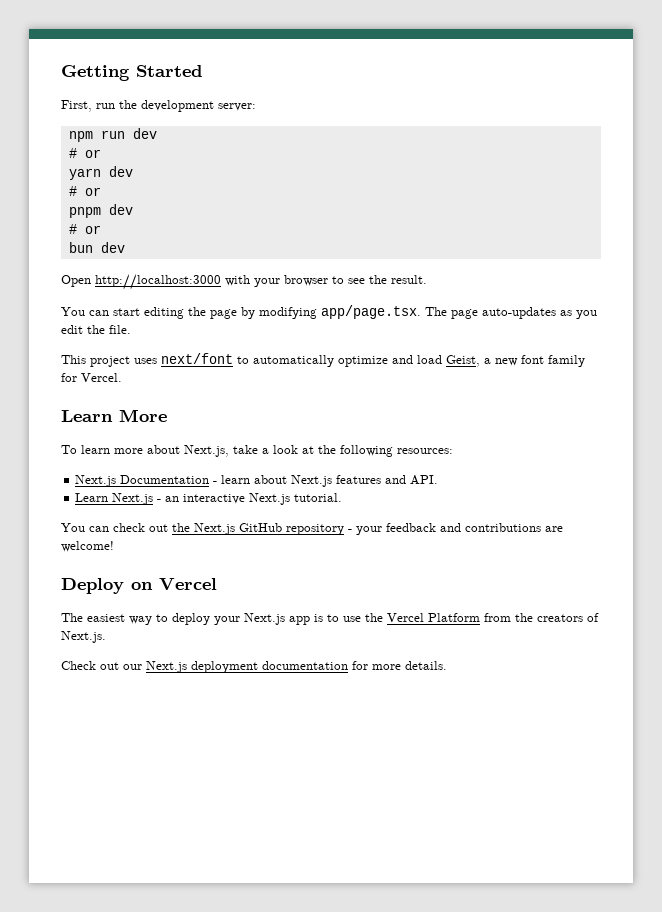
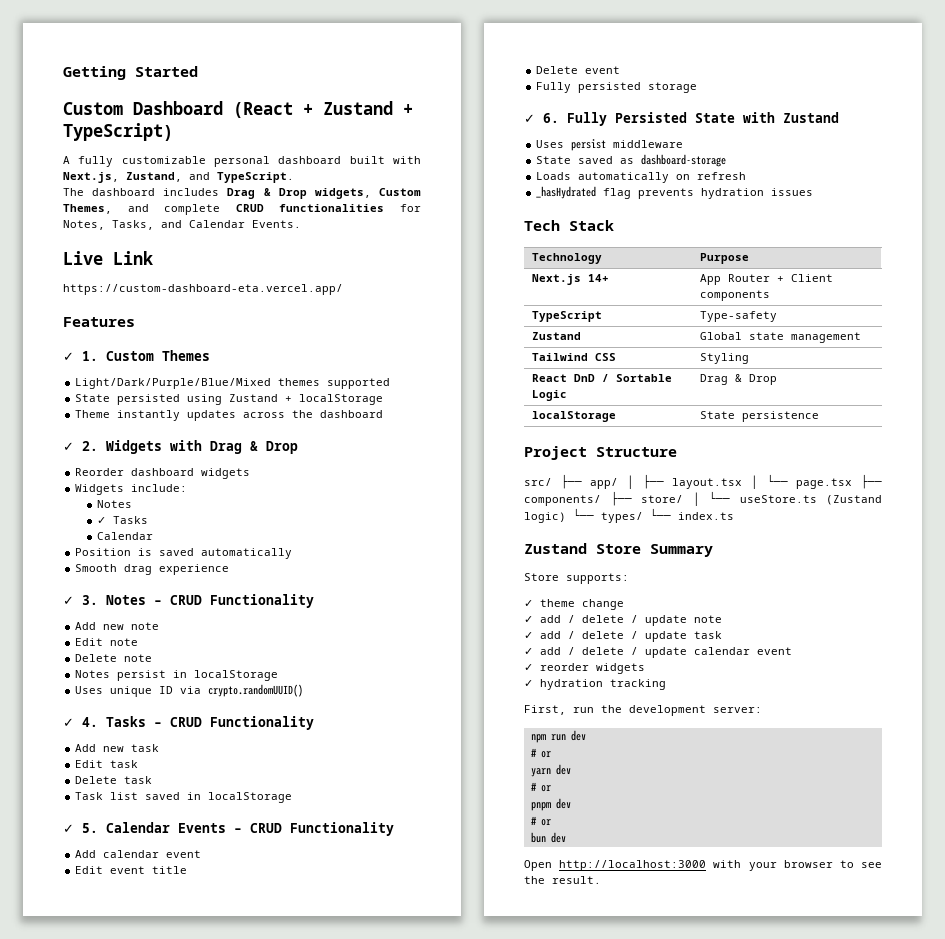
+ Custom Dashboard (React + Zustand + TypeScript)
+ A fully customizable personal dashboard built with Next.js, Zustand, and TypeScript.
+ The dashboard includes Drag & Drop widgets, Custom Themes, and complete CRUD functionalities for Notes, Tasks, and Calendar Events.
+ Live Link
+ https://custom-dashboard-eta.vercel.app/
+ Features
+ ✓ 1. Custom Themes
+ Light/Dark/Purple/Blue/Mixed themes supported
+ State persisted using Zustand + localStorage
+ Theme instantly updates across the dashboard
+ ✓ 2. Widgets with Drag & Drop
+ Reorder dashboard widgets
+ Widgets include:
+ Notes
+ ✓ Tasks
+ Calendar
+ Position is saved automatically
+ Smooth drag experience
+ ✓ 3. Notes – CRUD Functionality
+ Add new note
+ Edit note
+ Delete note
+ Notes persist in localStorage
+ Uses unique ID via crypto.randomUUID()
+ ✓ 4. Tasks – CRUD Functionality
+ Add new task
+ Edit task
+ Delete task
+ Task list saved in localStorage
+ ✓ 5. Calendar Events – CRUD Functionality
+ Add calendar event
+ Edit event title
+ Delete event
+ Fully persisted storage
+ ✓ 6. Fully Persisted State with Zustand
+ Uses persist middleware
+ State saved as dashboard-storage
+ Loads automatically on refresh
+ _hasHydrated flag prevents hydration issues
+ Tech Stack
+ Technology | Purpose
+ Next.js 14+ | App Router + Client components
+ TypeScript | Type-safety
+ Zustand | Global state management
+ Tailwind CSS | Styling
+ React DnD / Sortable Logic | Drag & Drop
+ localStorage | State persistence
+ Project Structure
+ src/ ├── app/ │ ├── layout.tsx │ └── page.tsx ├── components/ ├── store/ │ └── useStore.ts (Zustand logic) └── types/ └── index.ts
+ Zustand Store Summary
+ Store supports:
+ ✓ theme change
+ ✓ add / delete / update note
+ ✓ add / delete / update task
+ ✓ add / delete / update calendar event
+ ✓ reorder widgets
+ ✓ hydration tracking
- You can start editing the page by modifying app/page.tsx. The page auto-updates as you edit the file.
- This project uses next/font to automatically optimize and load Geist, a new font family for Vercel.
- Learn More
- To learn more about Next.js, take a look at the following resources:
- Next.js Documentation - learn about Next.js features and API.
- Learn Next.js - an interactive Next.js tutorial.
- You can check out the Next.js GitHub repository - your feedback and contributions are welcome!
- Deploy on Vercel
- The easiest way to deploy your Next.js app is to use the Vercel Platform from the creators of Next.js.
- Check out our Next.js deployment documentation for more details.

